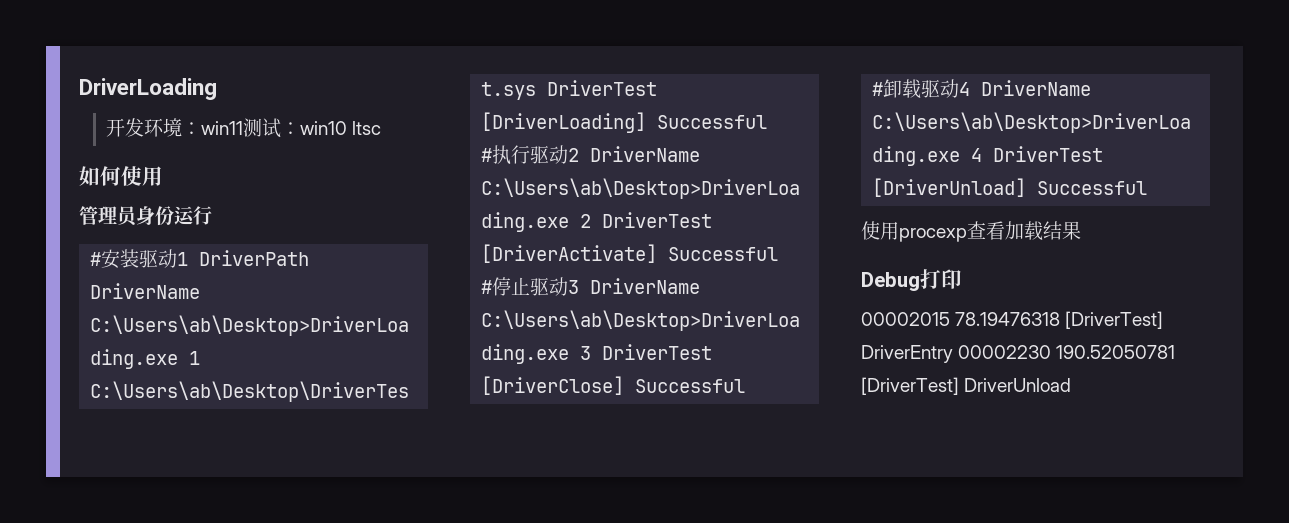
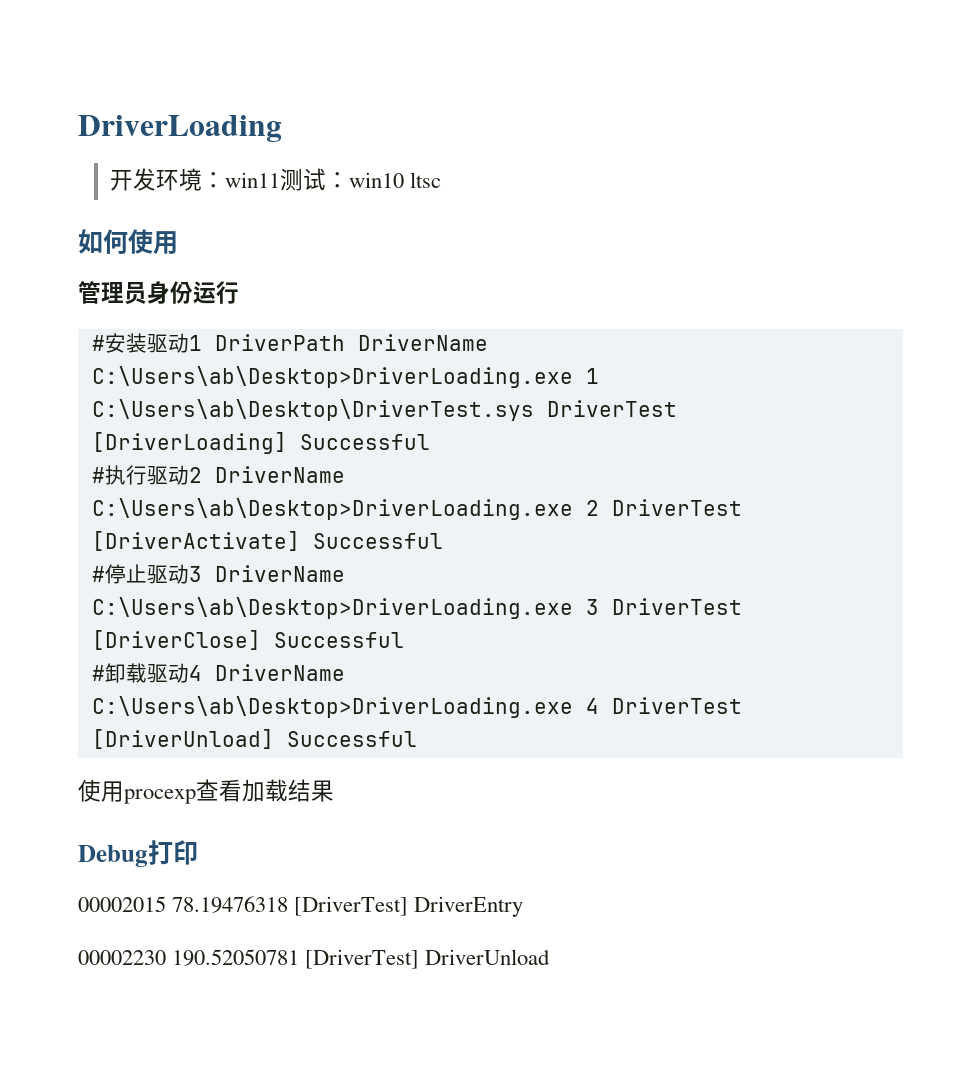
- 00002015 78.19476318 [DriverTest] DriverEntry 00002230 190.52050781 [DriverTest] DriverUnload
+ 00002015 78.19476318 [DriverTest] DriverEntry
+ 00002230 190.52050781 [DriverTest] DriverUnload

